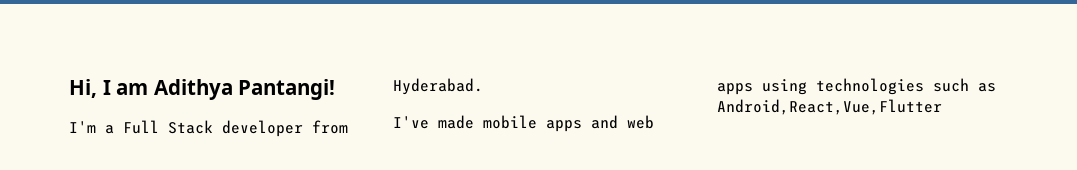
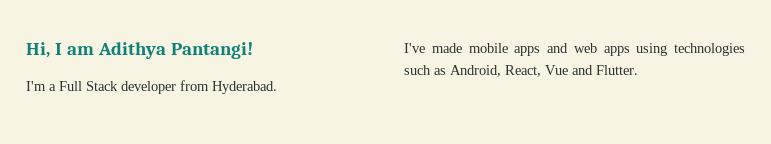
- I've made mobile apps and web apps using technologies such as Android,React,Vue,Flutter
+ I've made mobile apps and web apps using technologies such as Android, React, Vue and Flutter.

